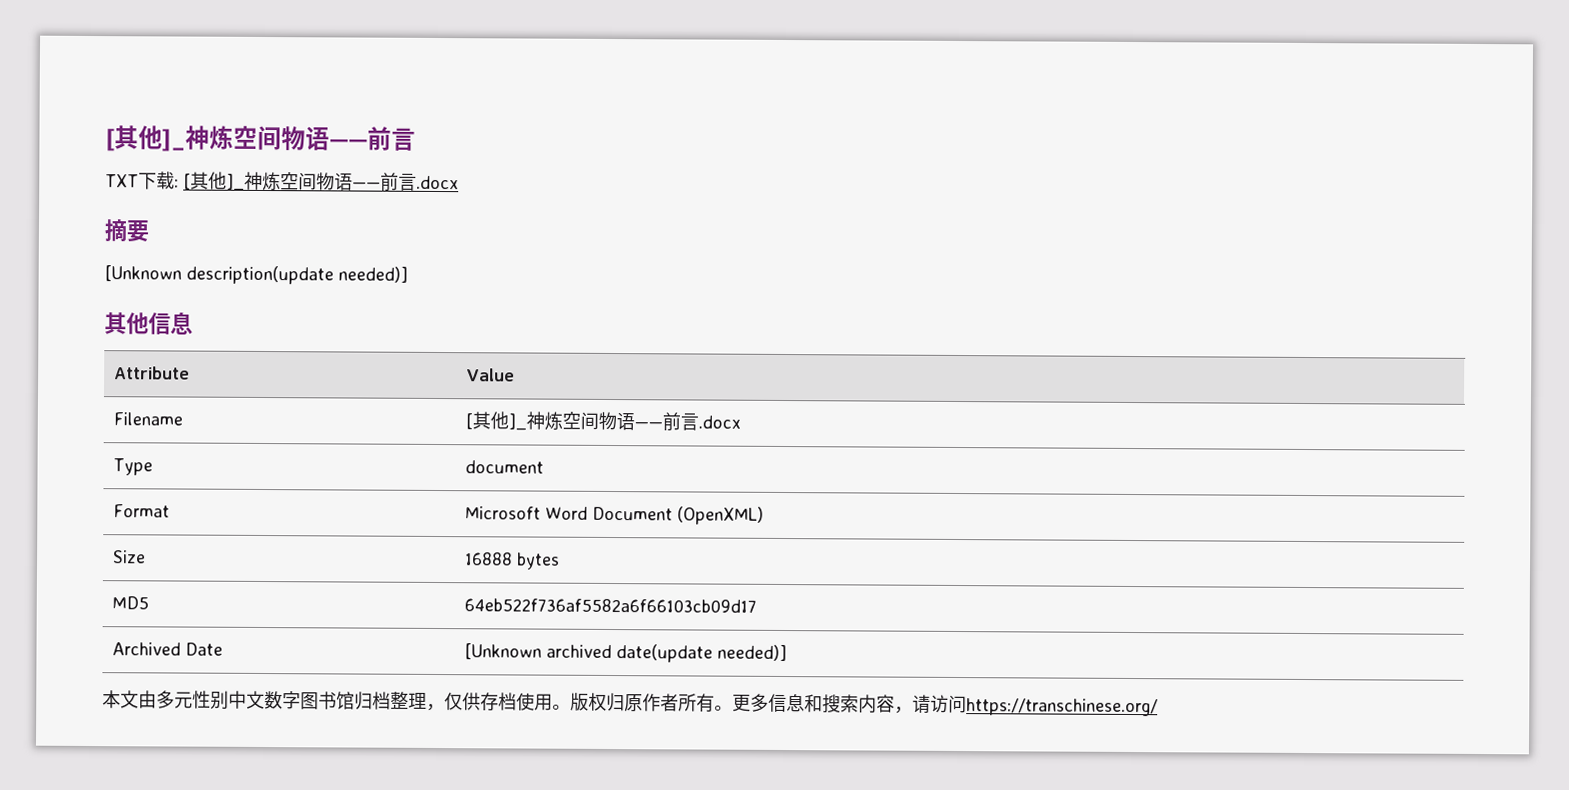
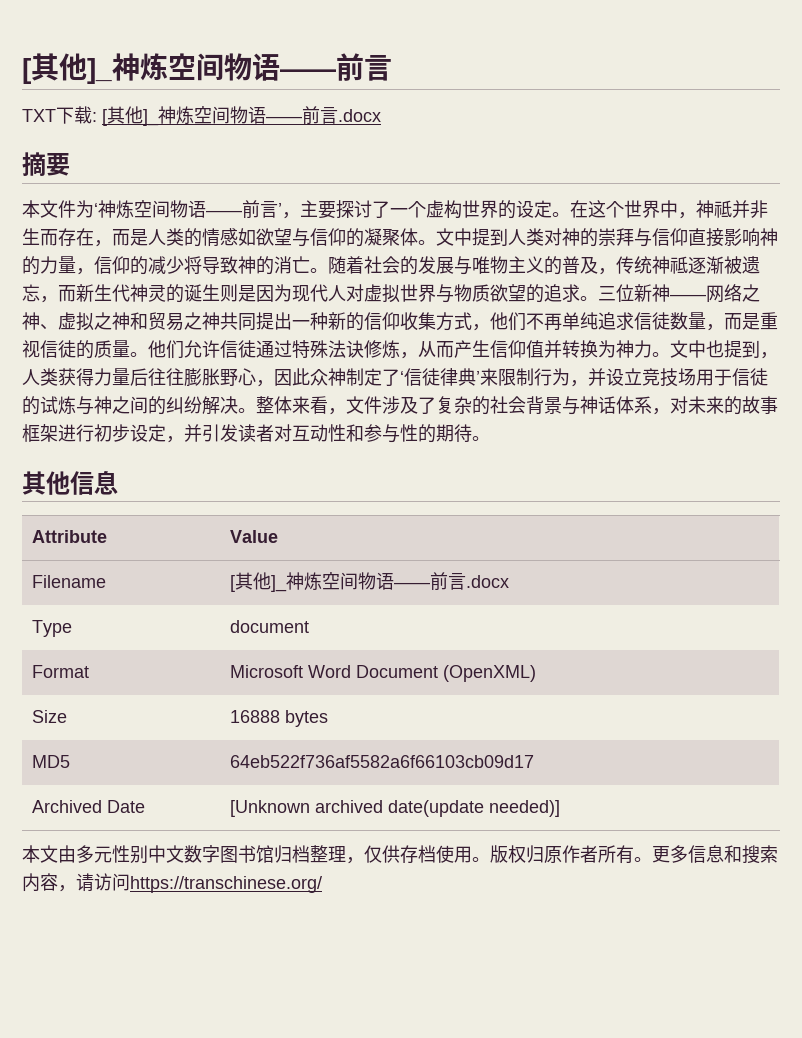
- [Unknown description(update needed)]
+ 本文件为‘神炼空间物语——前言’，主要探讨了一个虚构世界的设定。在这个世界中，神祗并非生而存在，而是人类的情感如欲望与信仰的凝聚体。文中提到人类对神的崇拜与信仰直接影响神的力量，信仰的减少将导致神的消亡。随着社会的发展与唯物主义的普及，传统神祗逐渐被遗忘，而新生代神灵的诞生则是因为现代人对虚拟世界与物质欲望的追求。三位新神——网络之神、虚拟之神和贸易之神共同提出一种新的信仰收集方式，他们不再单纯追求信徒数量，而是重视信徒的质量。他们允许信徒通过特殊法诀修炼，从而产生信仰值并转换为神力。文中也提到，人类获得力量后往往膨胀野心，因此众神制定了‘信徒律典’来限制行为，并设立竞技场用于信徒的试炼与神之间的纠纷解决。整体来看，文件涉及了复杂的社会背景与神话体系，对未来的故事框架进行初步设定，并引发读者对互动性和参与性的期待。

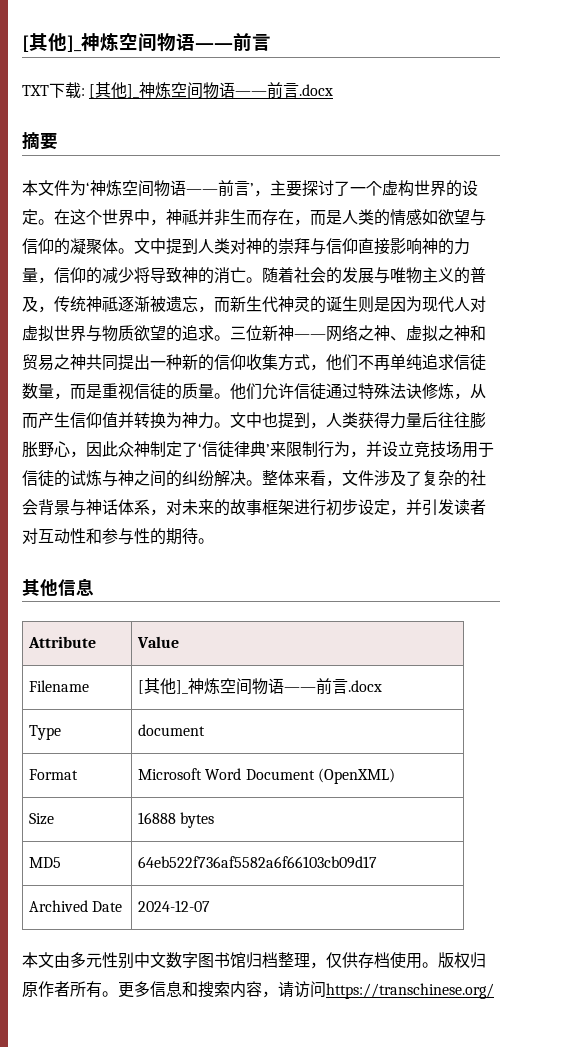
- Archived Date | [Unknown archived date(update needed)]
+ Archived Date | 2024-12-07

